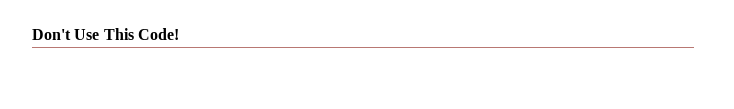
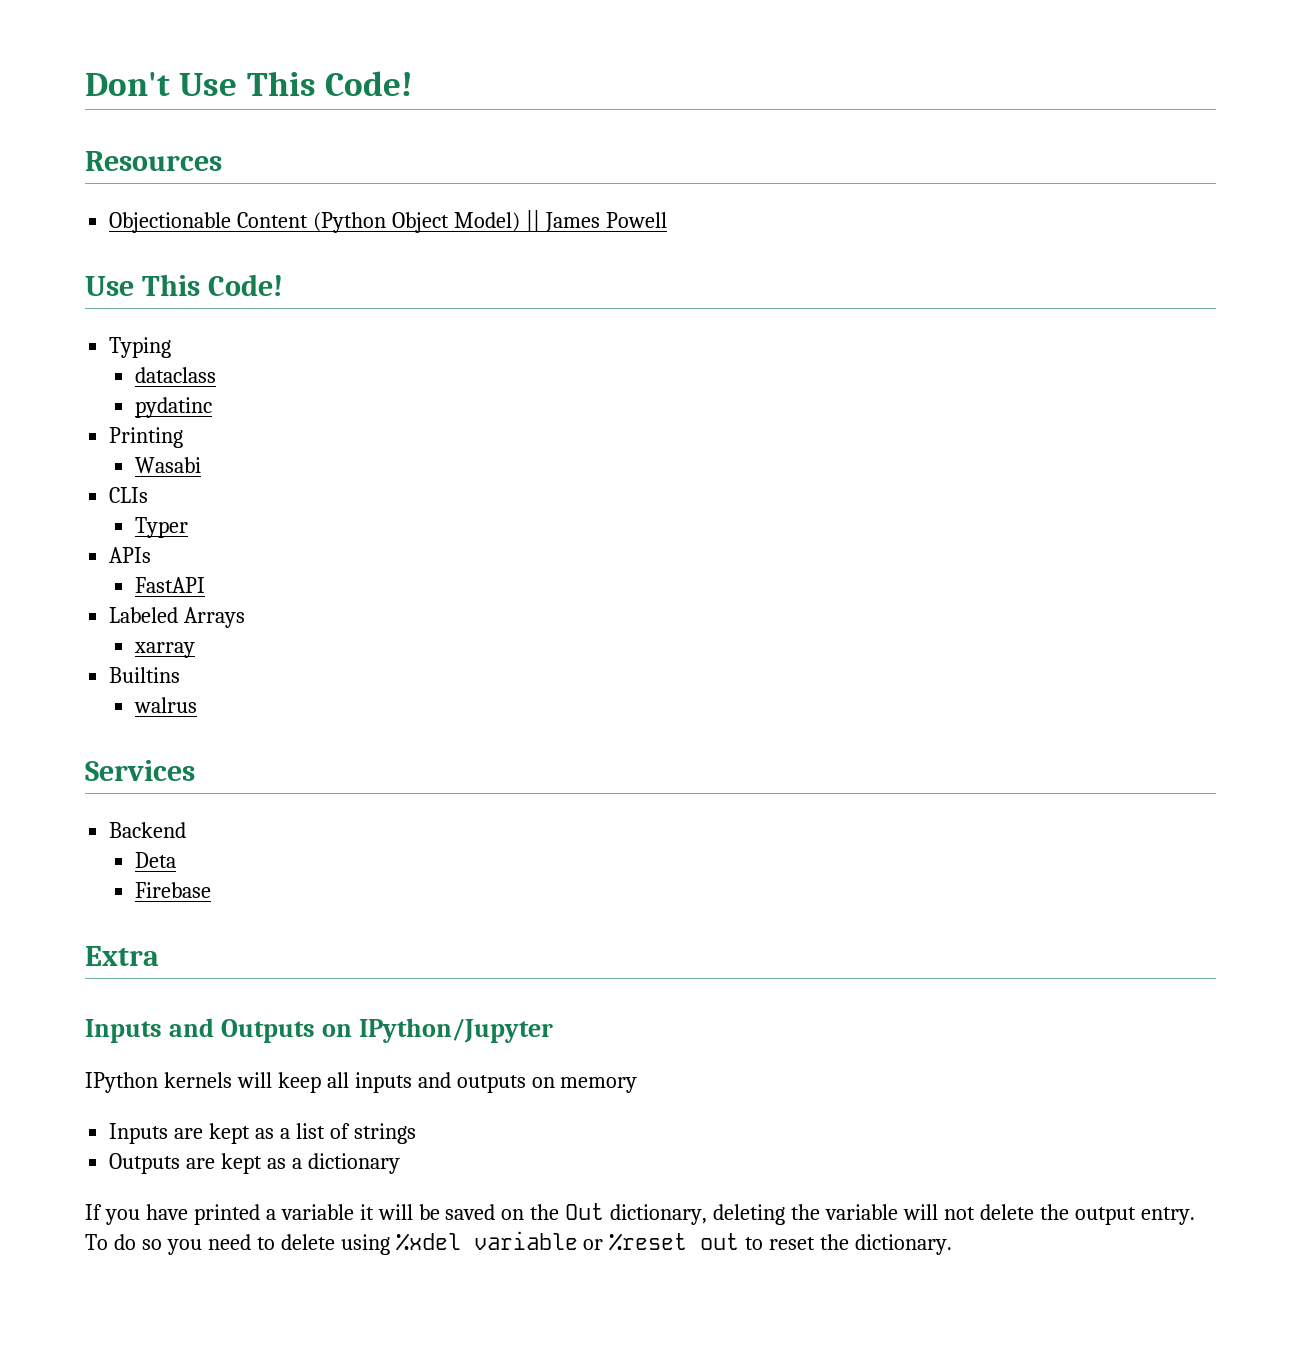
+ Resources
+ Objectionable Content (Python Object Model) || James Powell
+ Use This Code!
+ Typing
+ dataclass
+ pydatinc
+ Printing
+ Wasabi
+ CLIs
+ Typer
+ APIs
+ FastAPI
+ Labeled Arrays
+ xarray
+ Builtins
+ walrus
+ Services
+ Backend
+ Deta
+ Firebase
+ Extra
+ Inputs and Outputs on IPython/Jupyter
+ IPython kernels will keep all inputs and outputs on memory
+ Inputs are kept as a list of strings
+ Outputs are kept as a dictionary
+ If you have printed a variable it will be saved on the Out dictionary, deleting the variable will not delete the output entry. To do so you need to delete using %xdel variable or %reset out to reset the dictionary.

